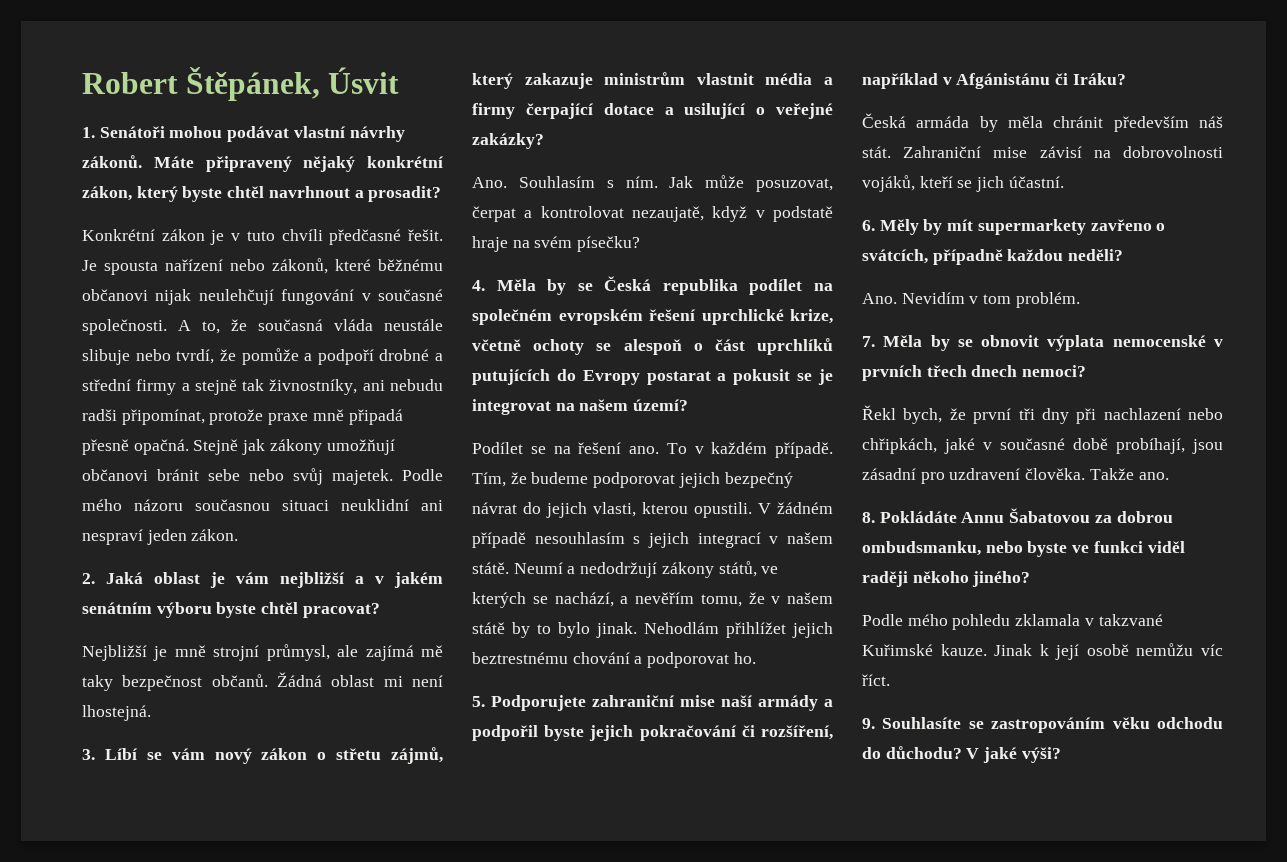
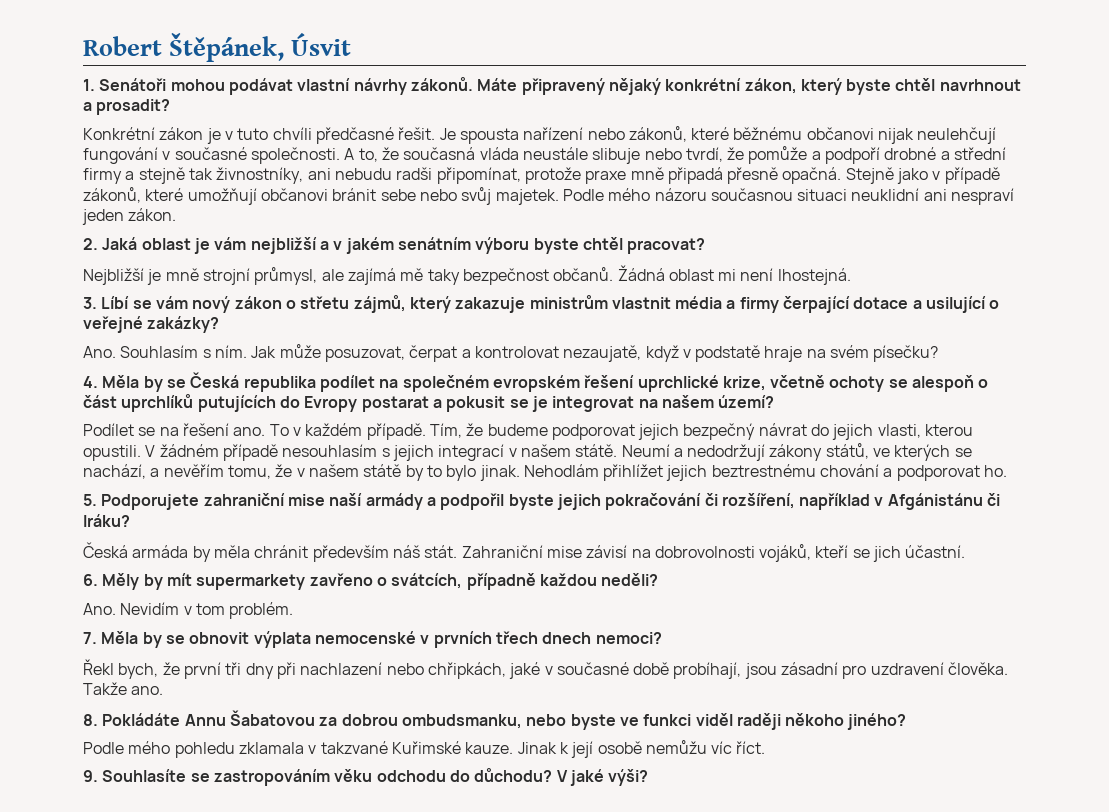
- Stejně jak zákony umožňují občanovi bránit sebe nebo svůj majetek.
+ Stejně jako v případě zákonů, které umožňují občanovi bránit sebe nebo svůj majetek.

